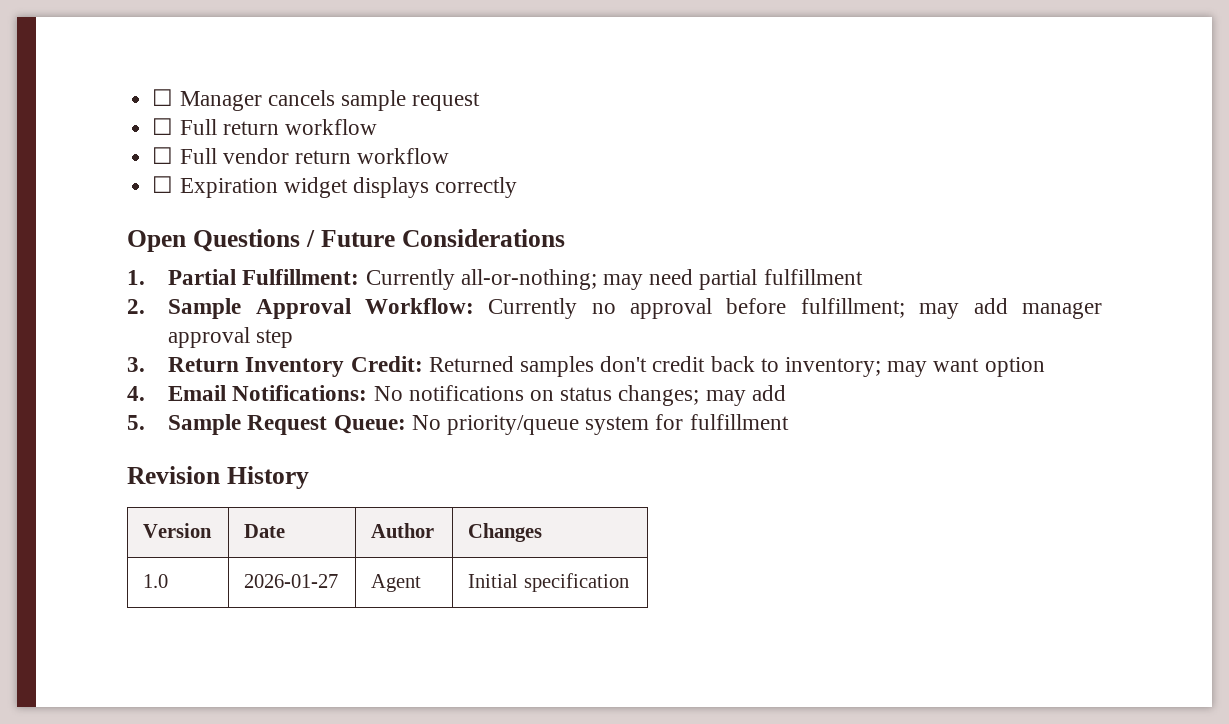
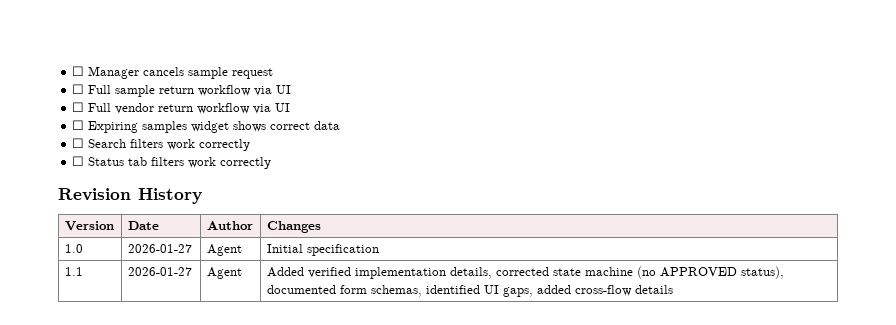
- ☐ Full return workflow
+ ☐ Full sample return workflow via UI
- ☐ Full vendor return workflow
- ☐ Expiration widget displays correctly
- Open Questions / Future Considerations
- 1. Partial Fulfillment: Currently all-or-nothing; may need partial fulfillment
- 2. Sample Approval Workflow: Currently no approval before fulfillment; may add manager approval step
- 3. Return Inventory Credit: Returned samples don't credit back to inventory; may want option
- 4. Email Notifications: No notifications on status changes; may add
- 5. Sample Request Queue: No priority/queue system for fulfillment
+ ☐ Full vendor return workflow via UI
+ ☐ Expiring samples widget shows correct data
+ ☐ Search filters work correctly
+ ☐ Status tab filters work correctly
+ 1.1 | 2026-01-27 | Agent | Added verified implementation details, corrected state machine (no APPROVED status), documented form schemas, identified UI gaps, added cross-flow details

